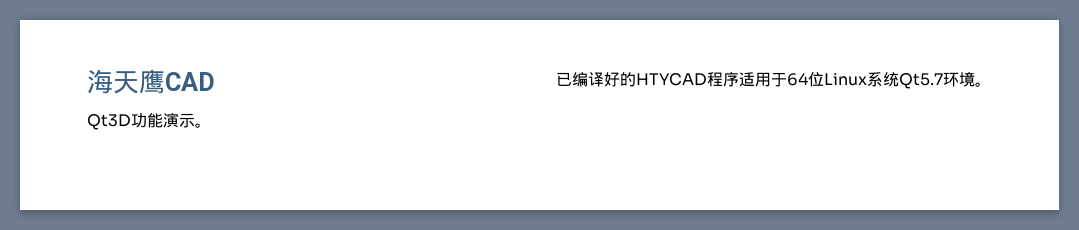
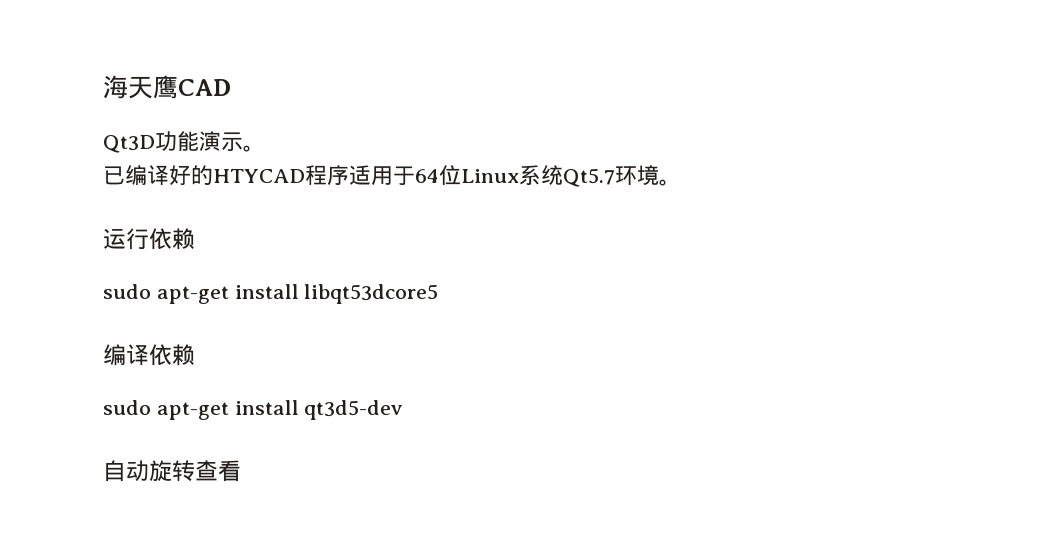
+ 运行依赖
+ sudo apt-get install libqt53dcore5
+ 编译依赖
+ sudo apt-get install qt3d5-dev
+ 自动旋转查看

